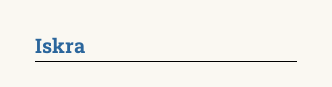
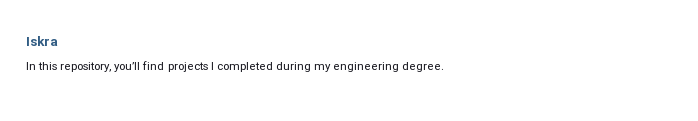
+ In this repository, you’ll find projects I completed during my engineering degree.

